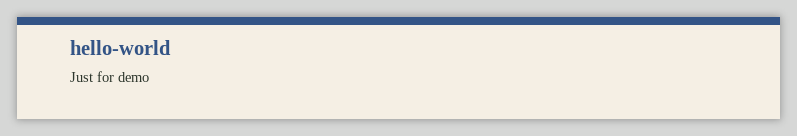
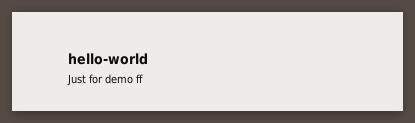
- Just for demo
+ Just for demo ff

